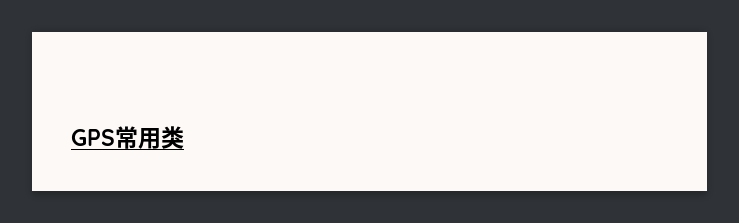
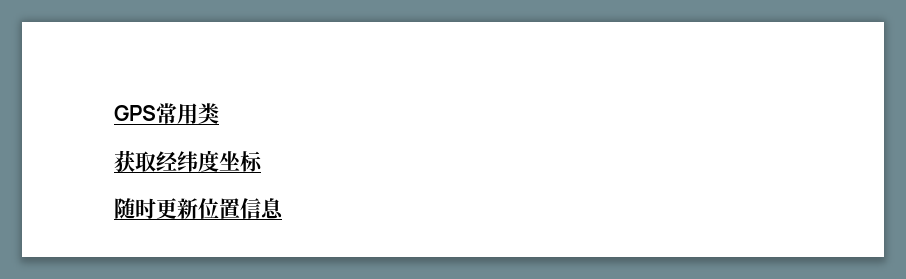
+ 获取经纬度坐标
+ 随时更新位置信息

